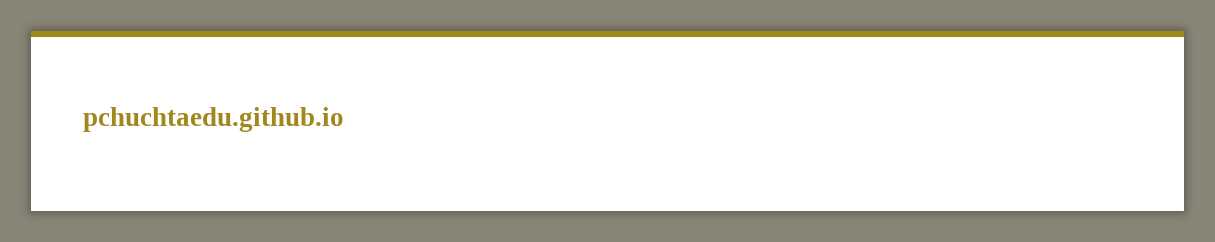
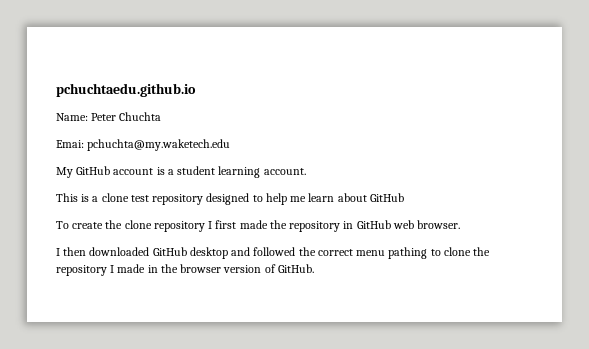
+ Name: Peter Chuchta
+ Emai: pchuchta@my.waketech.edu
+ My GitHub account is a student learning account.
+ This is a clone test repository designed to help me learn about GitHub
+ To create the clone repository I first made the repository in GitHub web browser.
+ I then downloaded GitHub desktop and followed the correct menu pathing to clone the repository I made in the browser version of GitHub.

